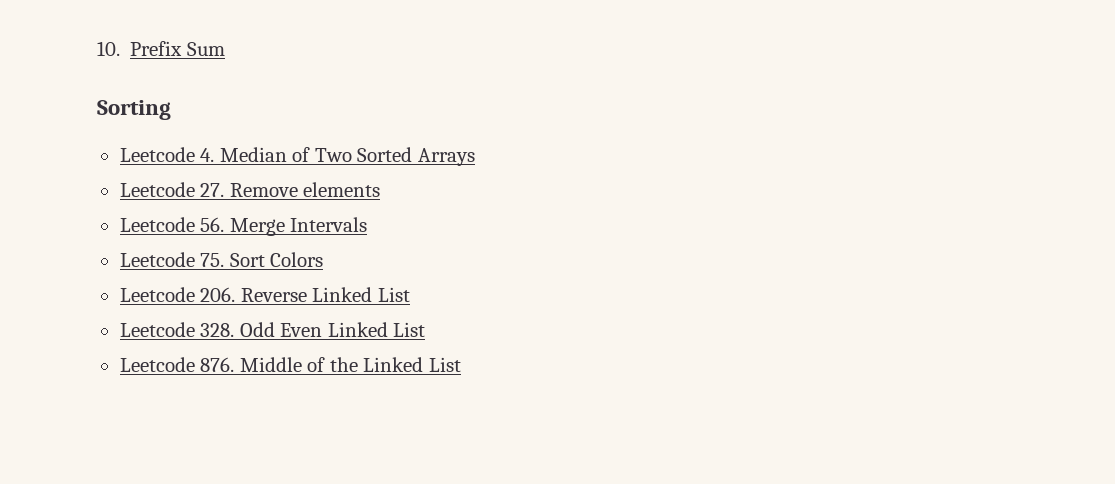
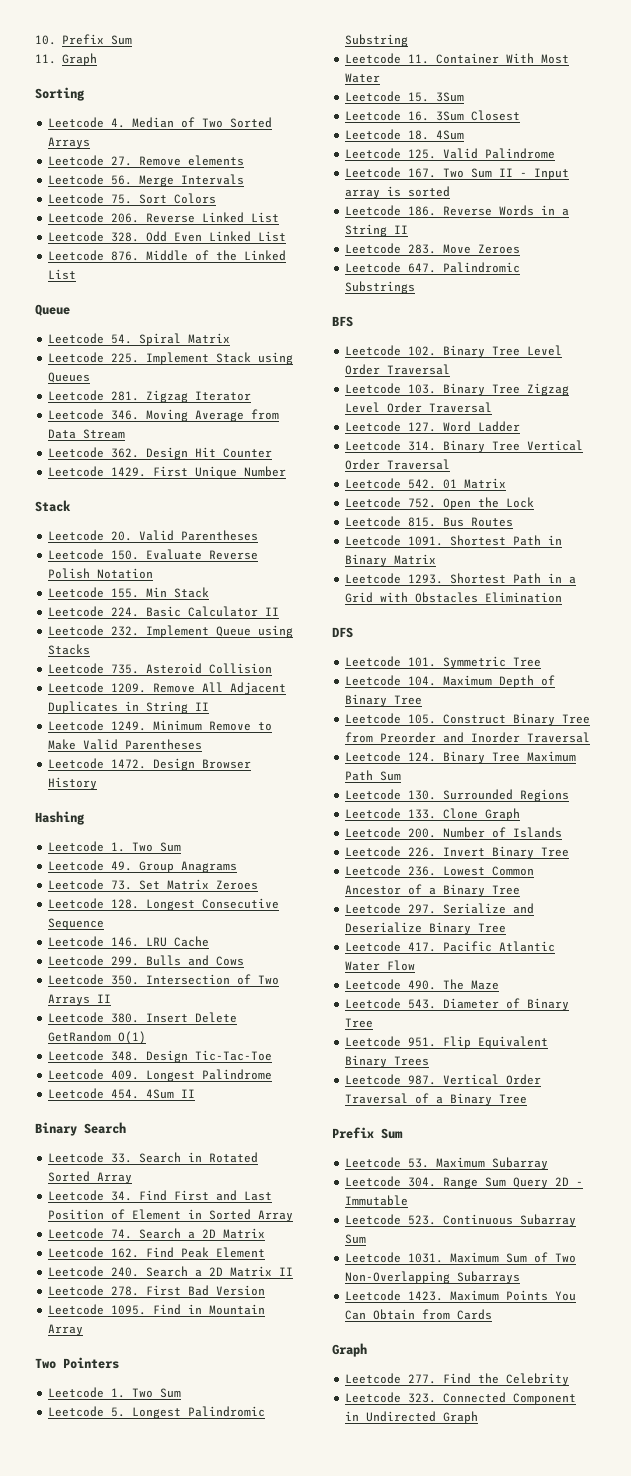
+ 11. Graph
  Leetcode 876. Middle of the Linked List
+ Queue
+ Leetcode 54. Spiral Matrix
+ Leetcode 225. Implement Stack using Queues
+ Leetcode 281. Zigzag Iterator
+ Leetcode 346. Moving Average from Data Stream
+ Leetcode 362. Design Hit Counter
+ Leetcode 1429. First Unique Number
+ Stack
+ Leetcode 20. Valid Parentheses
+ Leetcode 150. Evaluate Reverse Polish Notation
+ Leetcode 155. Min Stack
+ Leetcode 224. Basic Calculator II
+ Leetcode 232. Implement Queue using Stacks
+ Leetcode 735. Asteroid Collision
+ Leetcode 1209. Remove All Adjacent Duplicates in String II
+ Leetcode 1249. Minimum Remove to Make Valid Parentheses
+ Leetcode 1472. Design Browser History
+ Hashing
+ Leetcode 1. Two Sum
+ Leetcode 49. Group Anagrams
+ Leetcode 73. Set Matrix Zeroes
+ Leetcode 128. Longest Consecutive Sequence
+ Leetcode 146. LRU Cache
+ Leetcode 299. Bulls and Cows
+ Leetcode 350. Intersection of Two Arrays II
+ Leetcode 380. Insert Delete GetRandom O(1)
+ Leetcode 348. Design Tic-Tac-Toe
+ Leetcode 409. Longest Palindrome
+ Leetcode 454. 4Sum II
+ Binary Search
+ Leetcode 33. Search in Rotated Sorted Array
+ Leetcode 34. Find First and Last Position of Element in Sorted Array
+ Leetcode 74. Search a 2D Matrix
+ Leetcode 162. Find Peak Element
+ Leetcode 240. Search a 2D Matrix II
+ Leetcode 278. First Bad Version
+ Leetcode 1095. Find in Mountain Array
+ Two Pointers
+ Leetcode 1. Two Sum
+ Leetcode 5. Longest Palindromic Substring
+ Leetcode 11. Container With Most Water
+ Leetcode 15. 3Sum
+ Leetcode 16. 3Sum Closest
+ Leetcode 18. 4Sum
+ Leetcode 125. Valid Palindrome
+ Leetcode 167. Two Sum II - Input array is sorted
+ Leetcode 186. Reverse Words in a String II
+ Leetcode 283. Move Zeroes
+ Leetcode 647. Palindromic Substrings
+ BFS
+ Leetcode 102. Binary Tree Level Order Traversal
+ Leetcode 103. Binary Tree Zigzag Level Order Traversal
+ Leetcode 127. Word Ladder
+ Leetcode 314. Binary Tree Vertical Order Traversal
+ Leetcode 542. 01 Matrix
+ Leetcode 752. Open the Lock
+ Leetcode 815. Bus Routes
+ Leetcode 1091. Shortest Path in Binary Matrix
+ Leetcode 1293. Shortest Path in a Grid with Obstacles Elimination
+ DFS
+ Leetcode 101. Symmetric Tree
+ Leetcode 104. Maximum Depth of Binary Tree
+ Leetcode 105. Construct Binary Tree from Preorder and Inorder Traversal
+ Leetcode 124. Binary Tree Maximum Path Sum
+ Leetcode 130. Surrounded Regions
+ Leetcode 133. Clone Graph
+ Leetcode 200. Number of Islands
+ Leetcode 226. Invert Binary Tree
+ Leetcode 236. Lowest Common Ancestor of a Binary Tree
+ Leetcode 297. Serialize and Deserialize Binary Tree
+ Leetcode 417. Pacific Atlantic Water Flow
+ Leetcode 490. The Maze
+ Leetcode 543. Diameter of Binary Tree
+ Leetcode 951. Flip Equivalent Binary Trees
+ Leetcode 987. Vertical Order Traversal of a Binary Tree
+ Prefix Sum
+ Leetcode 53. Maximum Subarray
+ Leetcode 304. Range Sum Query 2D - Immutable
+ Leetcode 523. Continuous Subarray Sum
+ Leetcode 1031. Maximum Sum of Two Non-Overlapping Subarrays
+ Leetcode 1423. Maximum Points You Can Obtain from Cards
+ Graph
+ Leetcode 277. Find the Celebrity
+ Leetcode 323. Connected Component in Undirected Graph

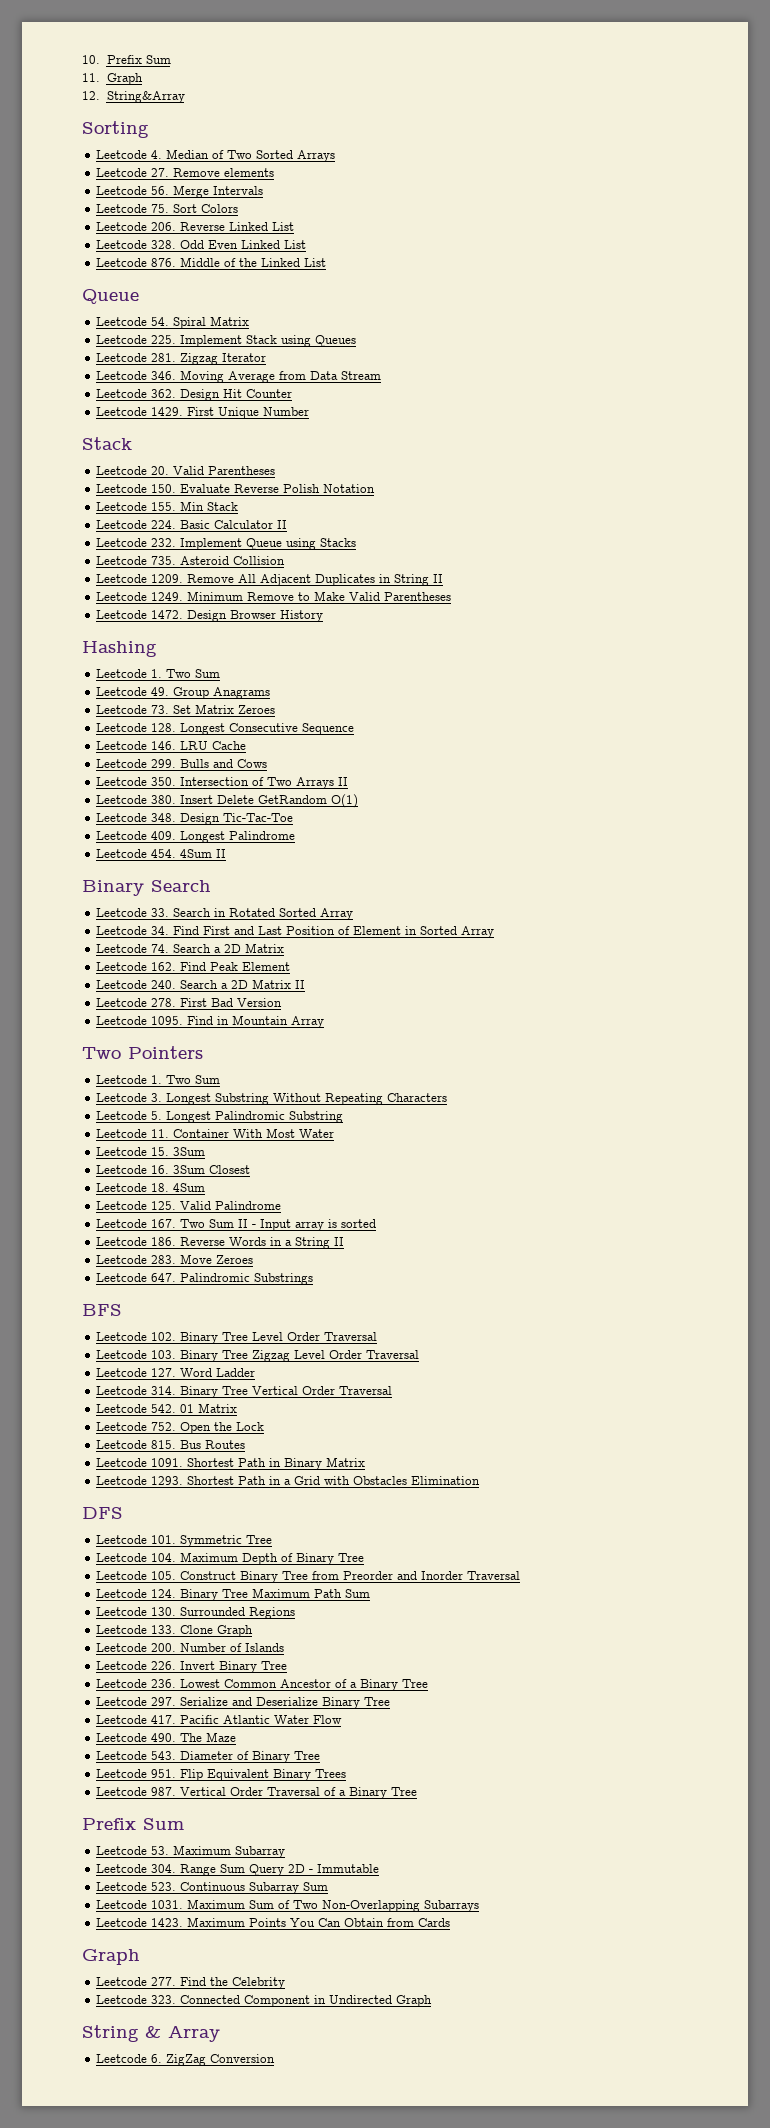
+ 12. String&Array
+ Leetcode 3. Longest Substring Without Repeating Characters
+ String & Array
+ Leetcode 6. ZigZag Conversion

